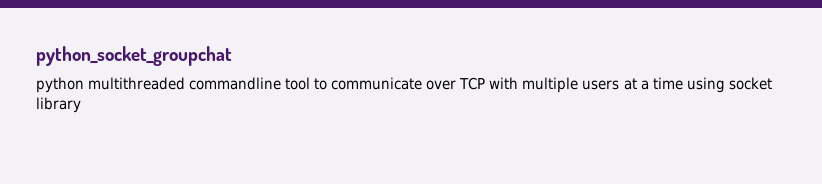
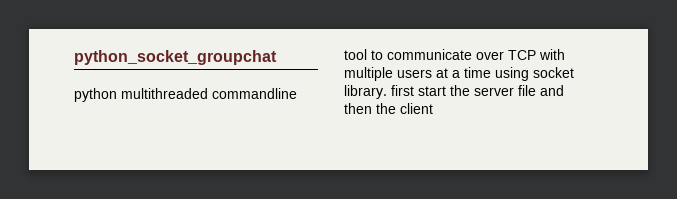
- python multithreaded commandline tool to communicate over TCP with multiple users at a time using socket library
+ python multithreaded commandline tool to communicate over TCP with multiple users at a time using socket library. first start the server file and then the client

